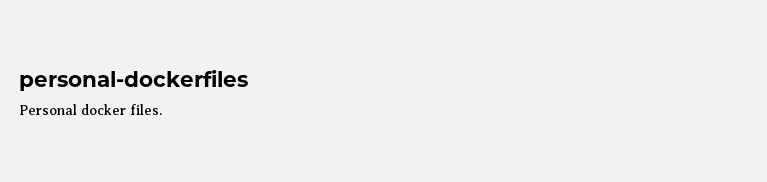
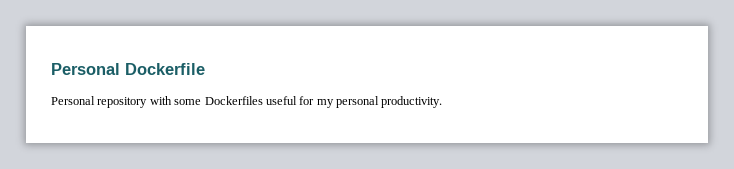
- personal-dockerfiles
- Personal docker files.
+ Personal Dockerfile
+ Personal repository with some Dockerfiles useful for my personal productivity.

